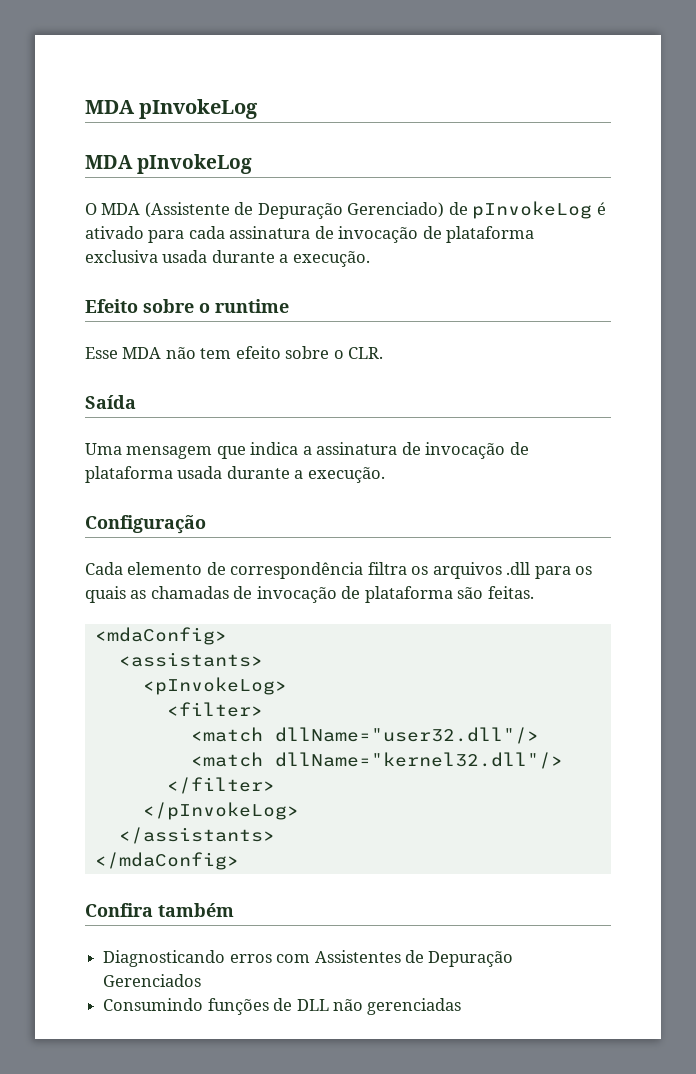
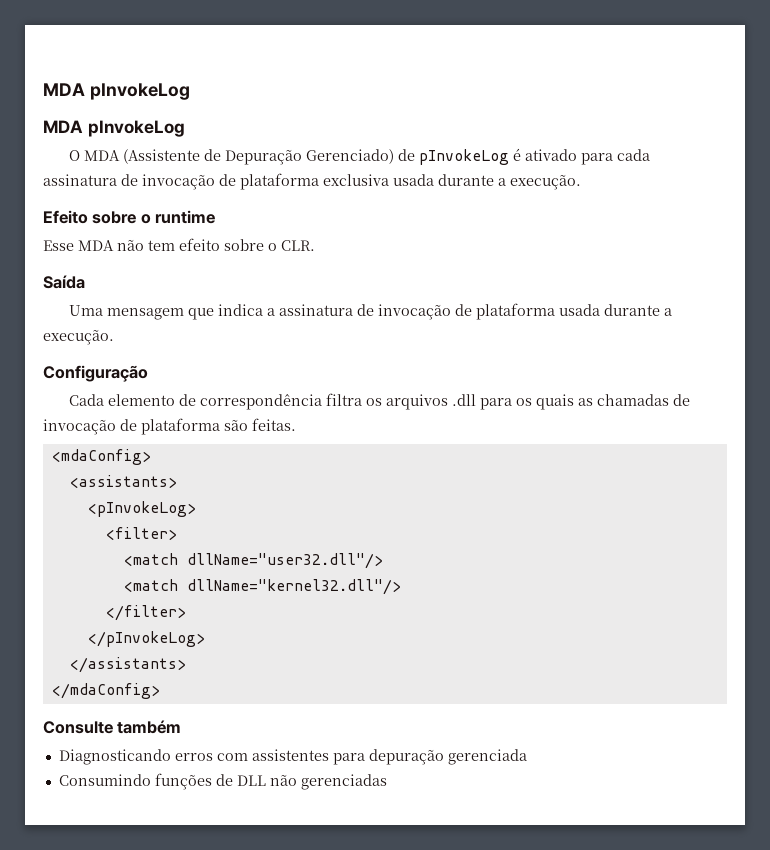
- Confira também
+ Consulte também
- Diagnosticando erros com Assistentes de Depuração Gerenciados
+ Diagnosticando erros com assistentes para depuração gerenciada

